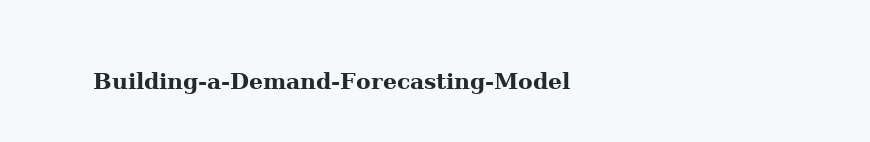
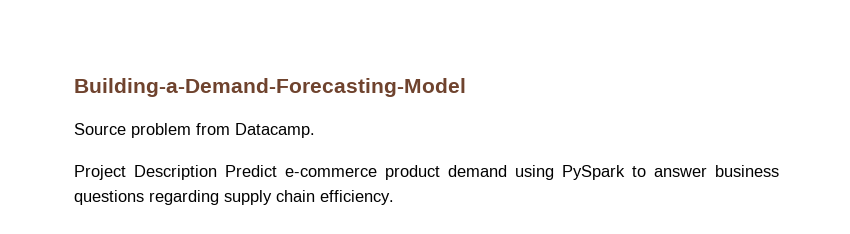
+ Source problem from Datacamp.
+ Project Description Predict e-commerce product demand using PySpark to answer business questions regarding supply chain efficiency.

